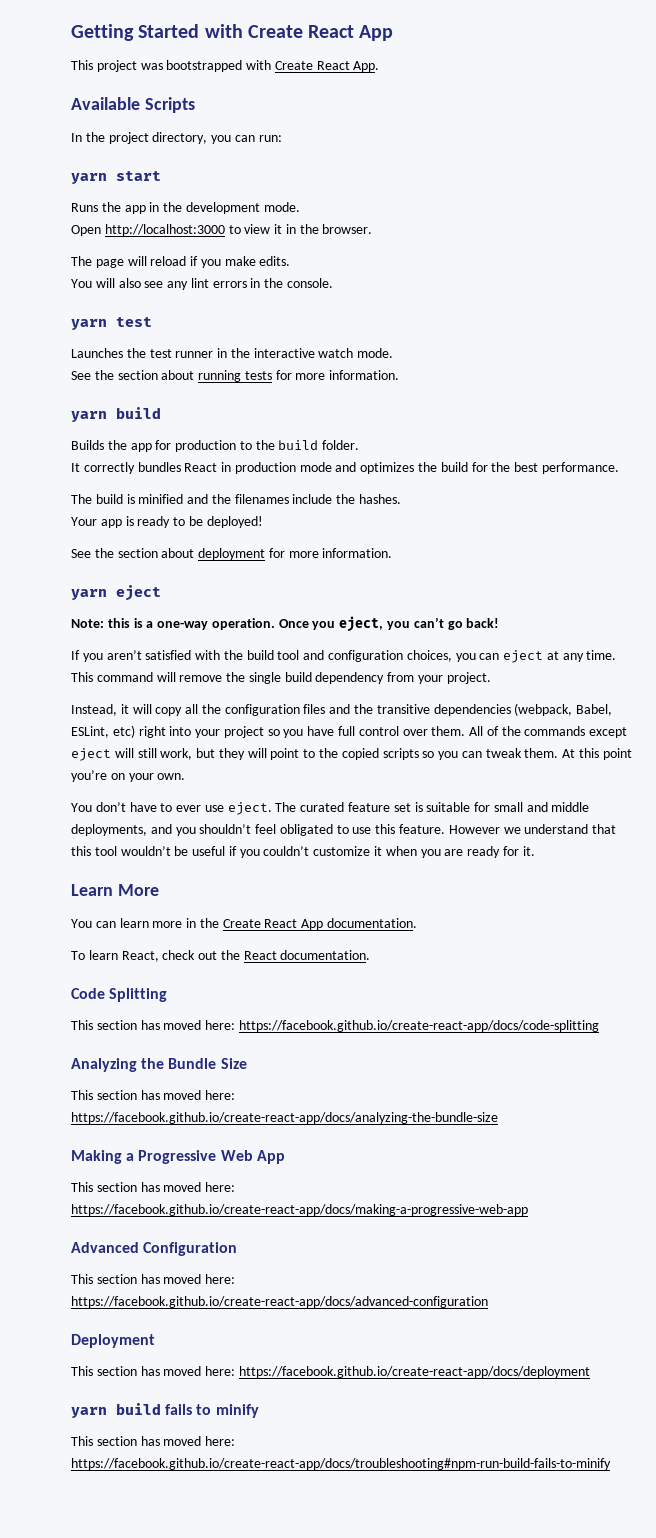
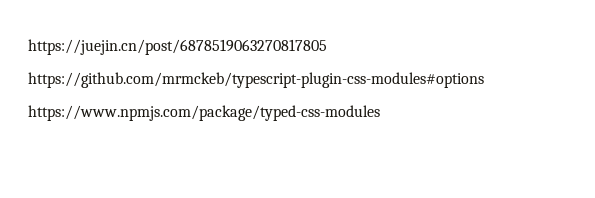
- Getting Started with Create React App
- This project was bootstrapped with Create React App.
- Available Scripts
- In the project directory, you can run:
- yarn start
- Runs the app in the development mode.
- Open http://localhost:3000 to view it in the browser.
- The page will reload if you make edits.
- You will also see any lint errors in the console.
- yarn test
- Launches the test runner in the interactive watch mode.
- See the section about running tests for more information.
- yarn build
- Builds the app for production to the build folder.
- It correctly bundles React in production mode and optimizes the build for the best performance.
- The build is minified and the filenames include the hashes.
- Your app is ready to be deployed!
- See the section about deployment for more information.
- yarn eject
- Note: this is a one-way operation. Once you eject, you can’t go back!
- If you aren’t satisfied with the build tool and configuration choices, you can eject at any time. This command will remove the single build dependency from your project.
- Instead, it will copy all the configuration files and the transitive dependencies (webpack, Babel, ESLint, etc) right into your project so you have full control over them. All of the commands except eject will still work, but they will point to the copied scripts so you can tweak them. At this point you’re on your own.
- You don’t have to ever use eject. The curated feature set is suitable for small and middle deployments, and you shouldn’t feel obligated to use this feature. However we understand that this tool wouldn’t be useful if you couldn’t customize it when you are ready for it.
- Learn More
- You can learn more in the Create React App documentation.
- To learn React, check out the React documentation.
- Code Splitting
- This section has moved here: https://facebook.github.io/create-react-app/docs/code-splitting
- Analyzing the Bundle Size
- This section has moved here: https://facebook.github.io/create-react-app/docs/analyzing-the-bundle-size
- Making a Progressive Web App
- This section has moved here: https://facebook.github.io/create-react-app/docs/making-a-progressive-web-app
- Advanced Configuration
- This section has moved here: https://facebook.github.io/create-react-app/docs/advanced-configuration
- Deployment
- This section has moved here: https://facebook.github.io/create-react-app/docs/deployment
- yarn build fails to minify
- This section has moved here: https://facebook.github.io/create-react-app/docs/troubleshooting#npm-run-build-fails-to-minify
+ https://juejin.cn/post/6878519063270817805
+ https://github.com/mrmckeb/typescript-plugin-css-modules#options
+ https://www.npmjs.com/package/typed-css-modules

